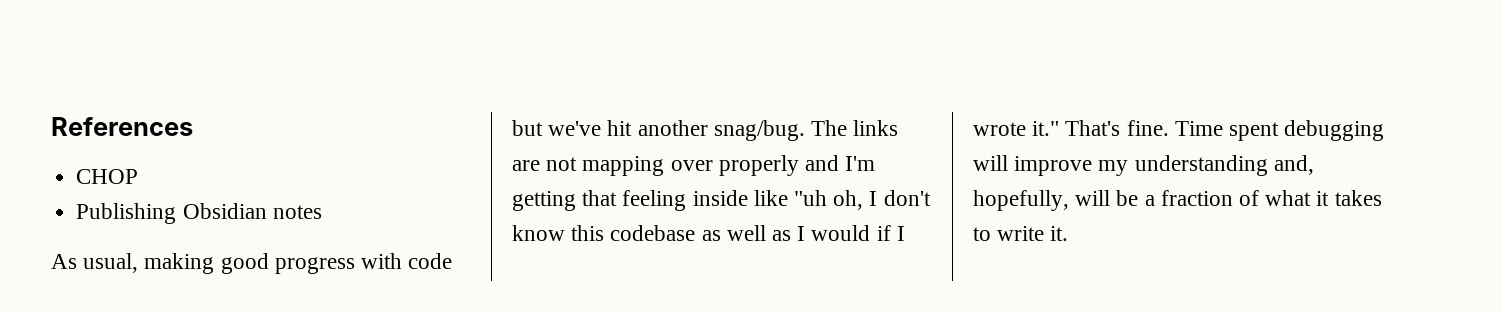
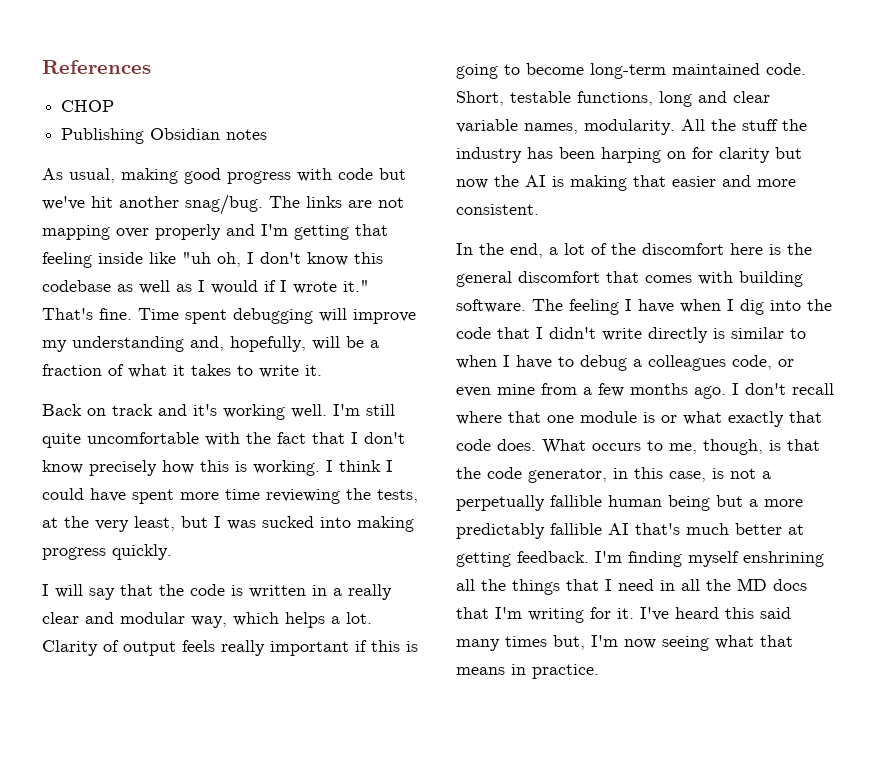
+ Back on track and it's working well. I'm still quite uncomfortable with the fact that I don't know precisely how this is working. I think I could have spent more time reviewing the tests, at the very least, but I was sucked into making progress quickly.
+ I will say that the code is written in a really clear and modular way, which helps a lot. Clarity of output feels really important if this is going to become long-term maintained code. Short, testable functions, long and clear variable names, modularity. All the stuff the industry has been harping on for clarity but now the AI is making that easier and more consistent.
+ In the end, a lot of the discomfort here is the general discomfort that comes with building software. The feeling I have when I dig into the code that I didn't write directly is similar to when I have to debug a colleagues code, or even mine from a few months ago. I don't recall where that one module is or what exactly that code does. What occurs to me, though, is that the code generator, in this case, is not a perpetually fallible human being but a more predictably fallible AI that's much better at getting feedback. I'm finding myself enshrining all the things that I need in all the MD docs that I'm writing for it. I've heard this said many times but, I'm now seeing what that means in practice.

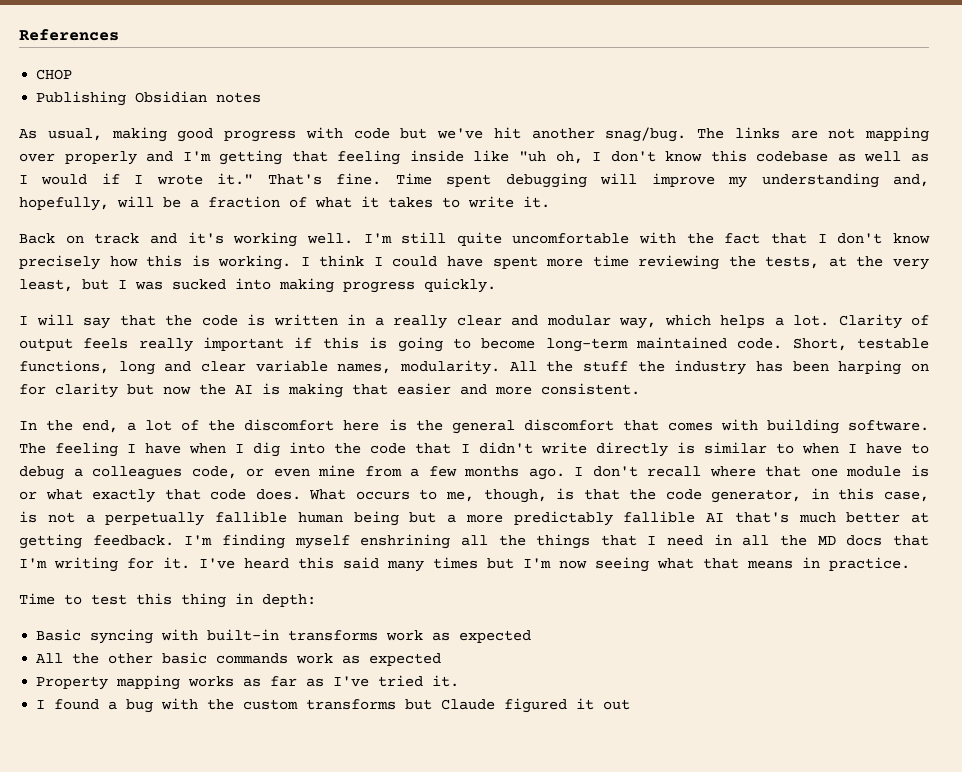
- I've heard this said many times but, I'm now seeing what that means in practice.
+ I've heard this said many times but I'm now seeing what that means in practice.
+ Time to test this thing in depth:
+ Basic syncing with built-in transforms work as expected
+ All the other basic commands work as expected
+ Property mapping works as far as I've tried it.
+ I found a bug with the custom transforms but Claude figured it out

